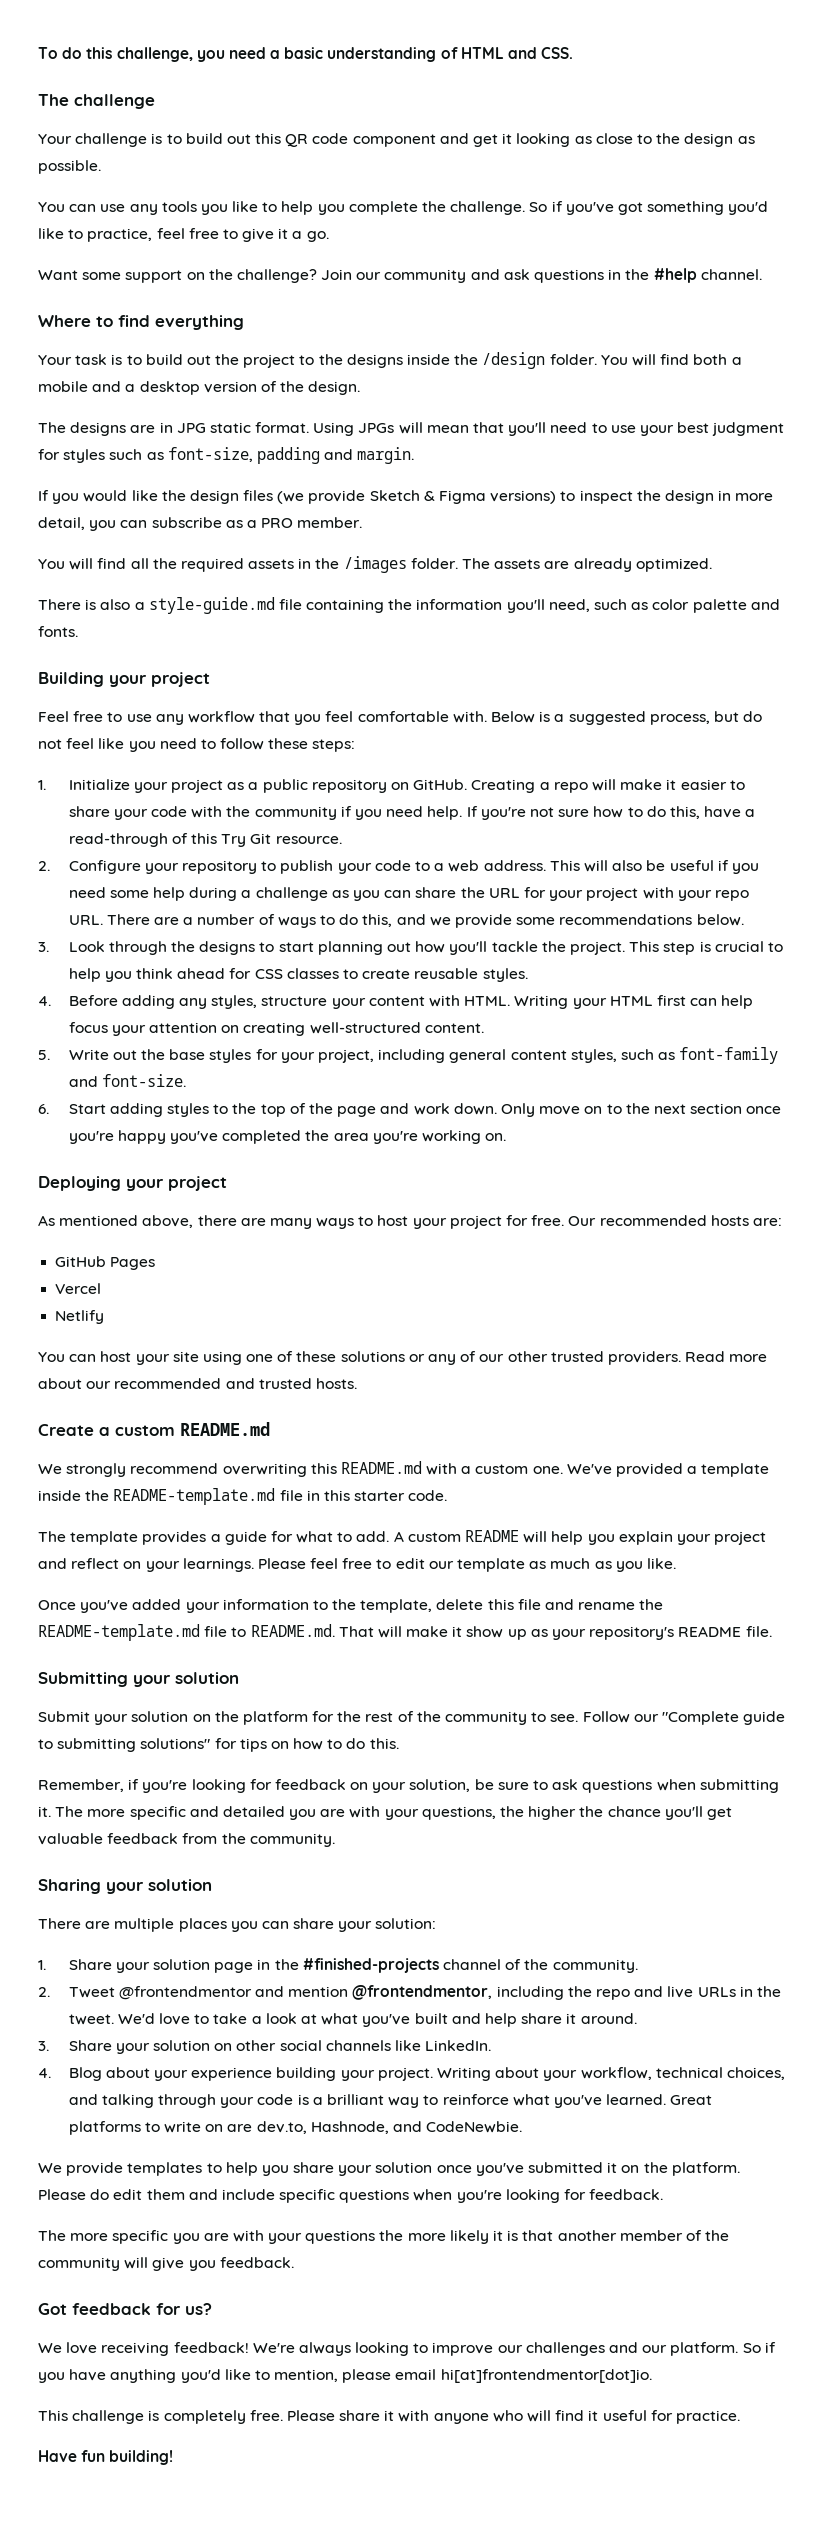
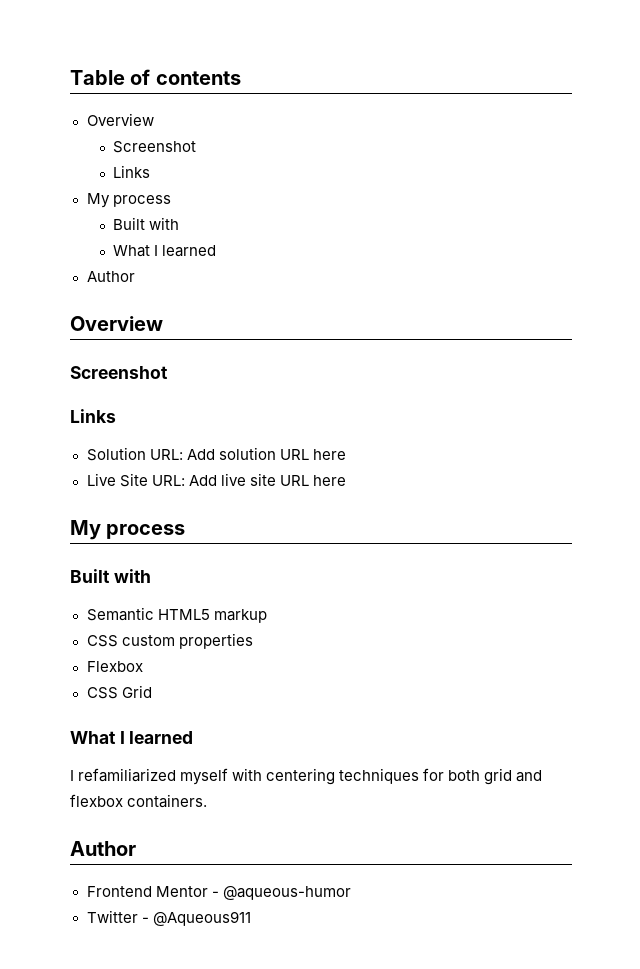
- To do this challenge, you need a basic understanding of HTML and CSS.
- The challenge
- Your challenge is to build out this QR code component and get it looking as close to the design as possible.
- You can use any tools you like to help you complete the challenge. So if you've got something you'd like to practice, feel free to give it a go.
- Want some support on the challenge? Join our community and ask questions in the #help channel.
- Where to find everything
- Your task is to build out the project to the designs inside the /design folder. You will find both a mobile and a desktop version of the design.
- The designs are in JPG static format. Using JPGs will mean that you'll need to use your best judgment for styles such as font-size, padding and margin.
- If you would like the design files (we provide Sketch & Figma versions) to inspect the design in more detail, you can subscribe as a PRO member.
- You will find all the required assets in the /images folder. The assets are already optimized.
- There is also a style-guide.md file containing the information you'll need, such as color palette and fonts.
- Building your project
- Feel free to use any workflow that you feel comfortable with. Below is a suggested process, but do not feel like you need to follow these steps:
- 1. Initialize your project as a public repository on GitHub. Creating a repo will make it easier to share your code with the community if you need help. If you're not sure how to do this, have a read-through of this Try Git resource.
- 2. Configure your repository to publish your code to a web address. This will also be useful if you need some help during a challenge as you can share the URL for your project with your repo URL. There are a number of ways to do this, and we provide some recommendations below.
- 3. Look through the designs to start planning out how you'll tackle the project. This step is crucial to help you think ahead for CSS classes to create reusable styles.
- 4. Before adding any styles, structure your content with HTML. Writing your HTML first can help focus your attention on creating well-structured content.
- 5. Write out the base styles for your project, including general content styles, such as font-family and font-size.
- 6. Start adding styles to the top of the page and work down. Only move on to the next section once you're happy you've completed the area you're working on.
- Deploying your project
- As mentioned above, there are many ways to host your project for free. Our recommended hosts are:
- GitHub Pages
- Vercel
- Netlify
- You can host your site using one of these solutions or any of our other trusted providers. Read more about our recommended and trusted hosts.
- Create a custom README.md
- We strongly recommend overwriting this README.md with a custom one. We've provided a template inside the README-template.md file in this starter code.
- The template provides a guide for what to add. A custom README will help you explain your project and reflect on your learnings. Please feel free to edit our template as much as you like.
- Once you've added your information to the template, delete this file and rename the README-template.md file to README.md. That will make it show up as your repository's README file.
- Submitting your solution
- Submit your solution on the platform for the rest of the community to see. Follow our "Complete guide to submitting solutions" for tips on how to do this.
- Remember, if you're looking for feedback on your solution, be sure to ask questions when submitting it. The more specific and detailed you are with your questions, the higher the chance you'll get valuable feedback from the community.
- Sharing your solution
- There are multiple places you can share your solution:
- 1. Share your solution page in the #finished-projects channel of the community.
- 2. Tweet @frontendmentor and mention @frontendmentor, including the repo and live URLs in the tweet. We'd love to take a look at what you've built and help share it around.
- 3. Share your solution on other social channels like LinkedIn.
- 4. Blog about your experience building your project. Writing about your workflow, technical choices, and talking through your code is a brilliant way to reinforce what you've learned. Great platforms to write on are dev.to, Hashnode, and CodeNewbie.
- We provide templates to help you share your solution once you've submitted it on the platform. Please do edit them and include specific questions when you're looking for feedback.
- The more specific you are with your questions the more likely it is that another member of the community will give you feedback.
- Got feedback for us?
- We love receiving feedback! We're always looking to improve our challenges and our platform. So if you have anything you'd like to mention, please email hi[at]frontendmentor[dot]io.
- This challenge is completely free. Please share it with anyone who will find it useful for practice.
- Have fun building!
+ Table of contents
+ Overview
+ Screenshot
+ Links
+ My process
+ Built with
+ What I learned
+ Author
+ Overview
+ Screenshot
+ Links
+ Solution URL: Add solution URL here
+ Live Site URL: Add live site URL here
+ My process
+ Built with
+ Semantic HTML5 markup
+ CSS custom properties
+ Flexbox
+ CSS Grid
+ What I learned
+ I refamiliarized myself with centering techniques for both grid and flexbox containers.
+ Author
+ Frontend Mentor - @aqueous-humor
+ Twitter - @Aqueous911

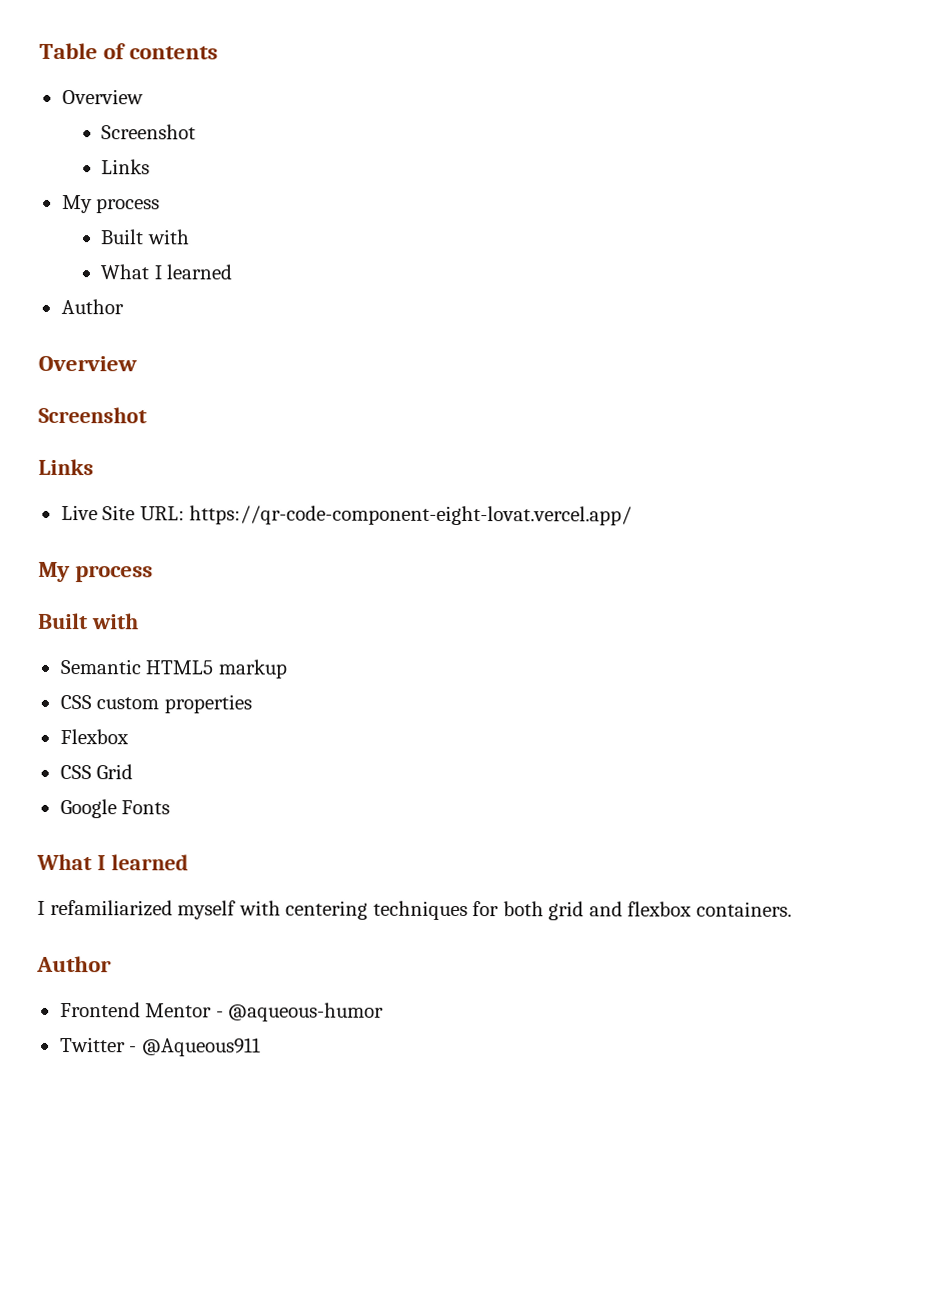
- Solution URL: Add solution URL here
- Live Site URL: Add live site URL here
+ Live Site URL: https://qr-code-component-eight-lovat.vercel.app/
+ Google Fonts

